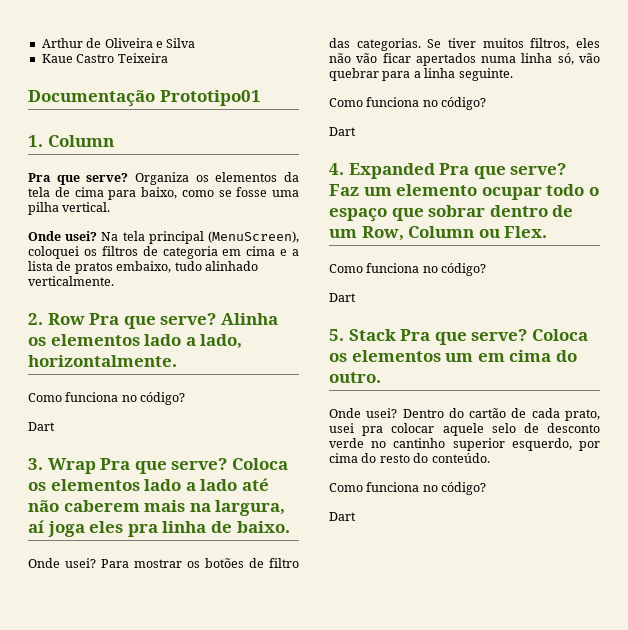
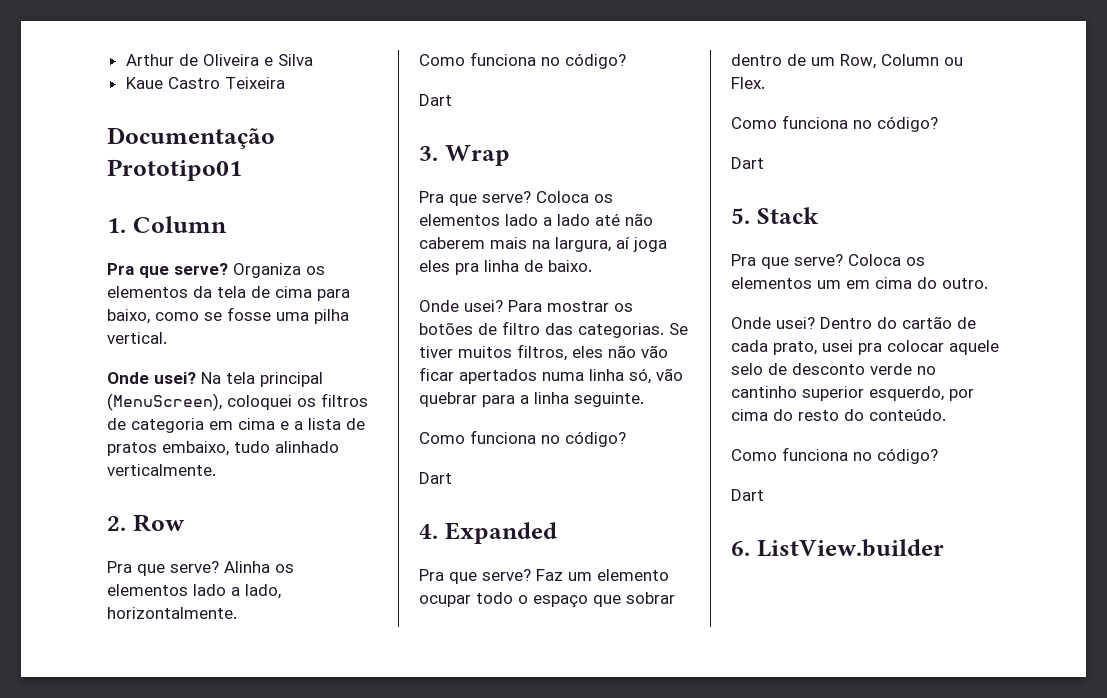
- 2. Row Pra que serve?
+ 2. Row
+ Pra que serve?
- 3. Wrap Pra que serve?
+ 3. Wrap
+ Pra que serve?
- 4. Expanded Pra que serve?
+ 4. Expanded
+ Pra que serve?
- 5. Stack Pra que serve?
+ 5. Stack
+ Pra que serve?
+ 6. ListView.builder

